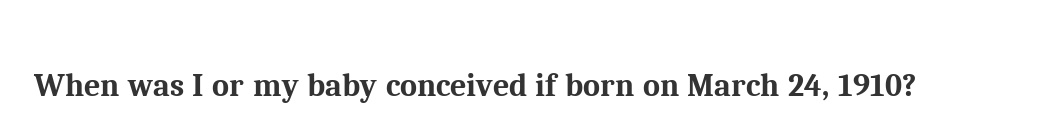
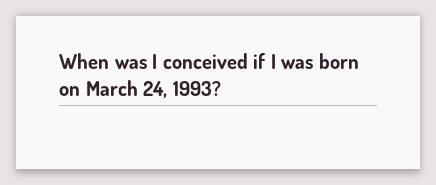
- When was I or my baby conceived if born on March 24, 1910?
+ When was I conceived if I was born on March 24, 1993?

